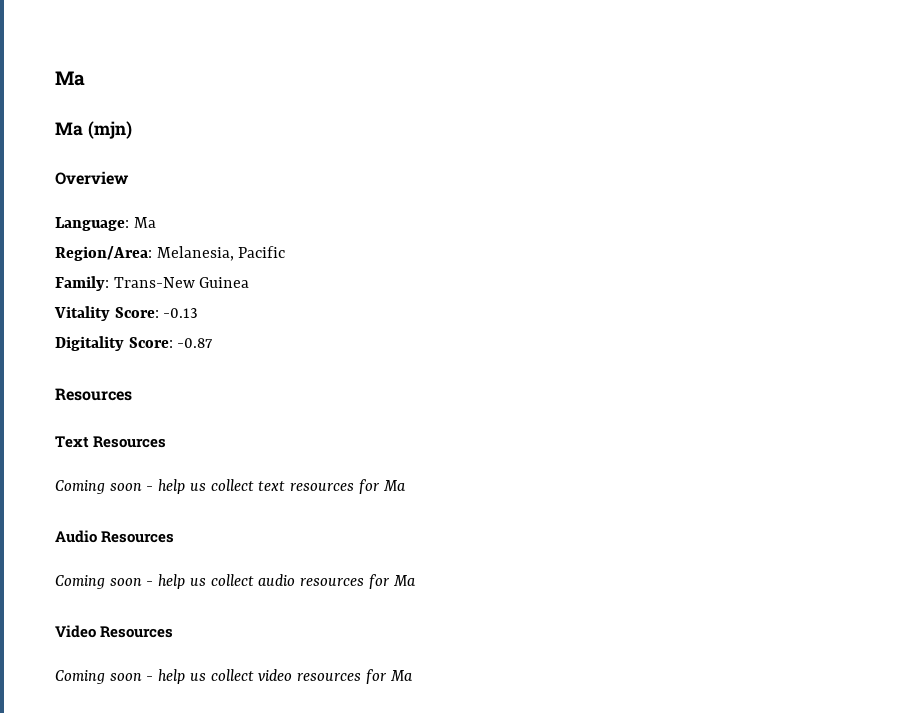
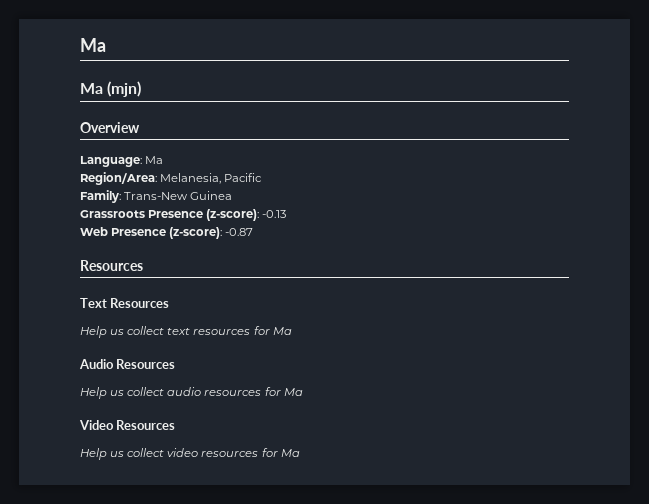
- Vitality Score: -0.13
- Digitality Score: -0.87
+ Grassroots Presence (z-score): -0.13
+ Web Presence (z-score): -0.87
- Coming soon - help us collect text resources for Ma
+ Help us collect text resources for Ma
- Coming soon - help us collect audio resources for Ma
+ Help us collect audio resources for Ma
- Coming soon - help us collect video resources for Ma
+ Help us collect video resources for Ma

